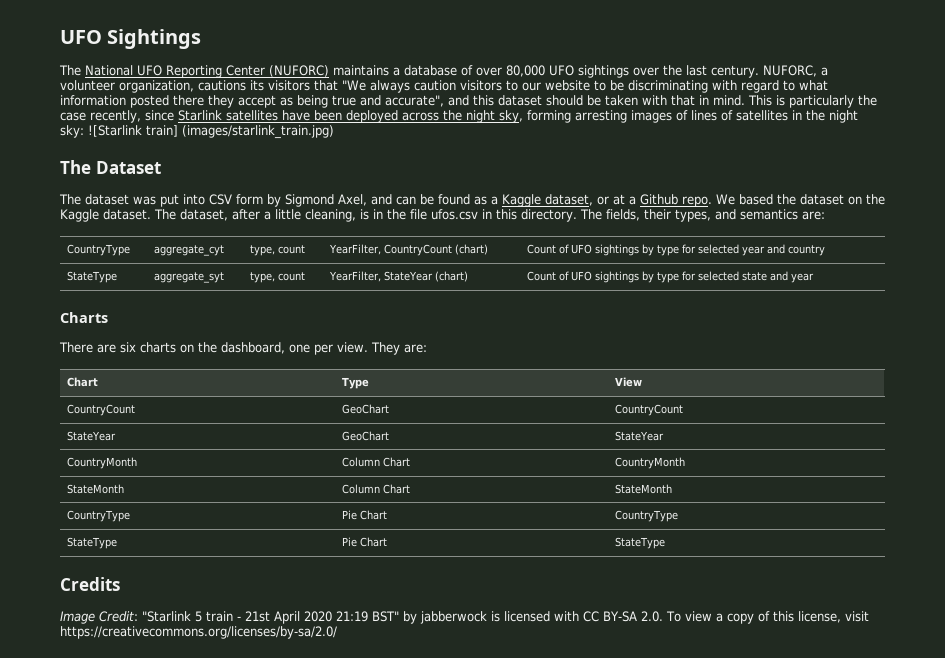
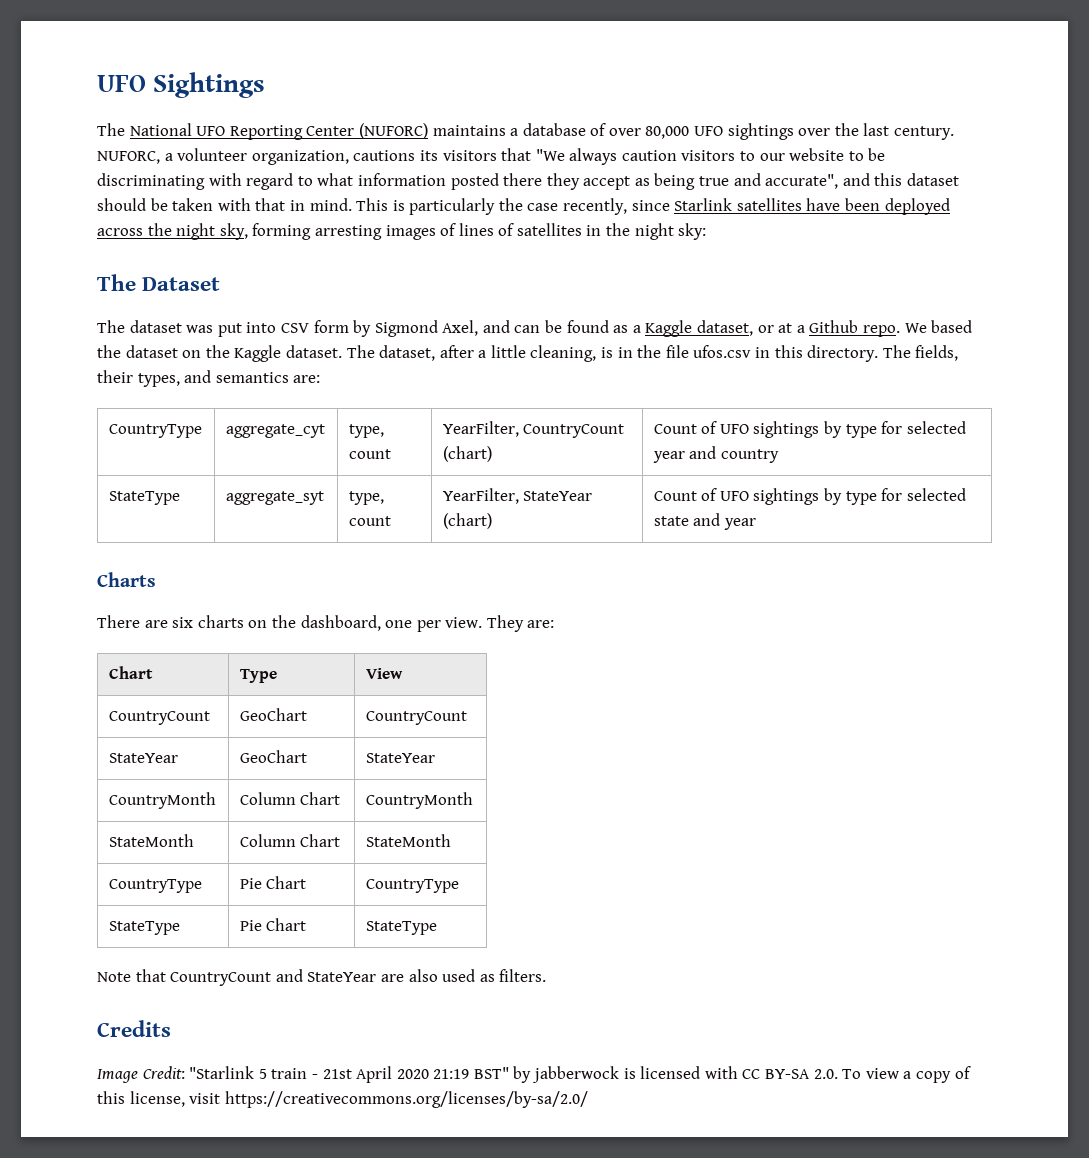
- This is particularly the case recently, since Starlink satellites have been deployed across the night sky, forming arresting images of lines of satellites in the night sky: ![Starlink train] (images/starlink_train.jpg)
+ This is particularly the case recently, since Starlink satellites have been deployed across the night sky, forming arresting images of lines of satellites in the night sky:
+ Note that CountryCount and StateYear are also used as filters.

